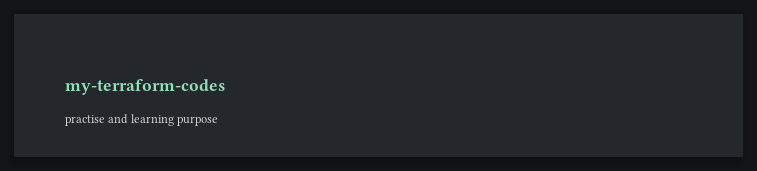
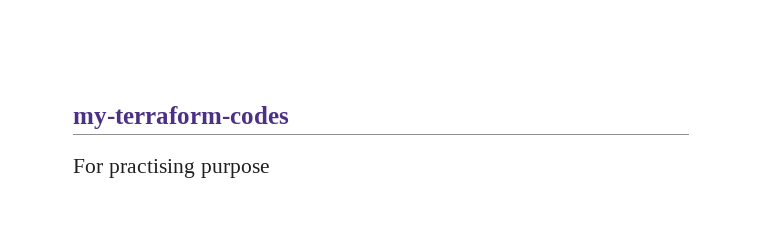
- practise and learning purpose
+ For practising purpose

